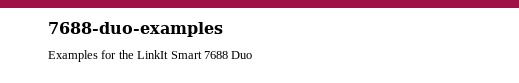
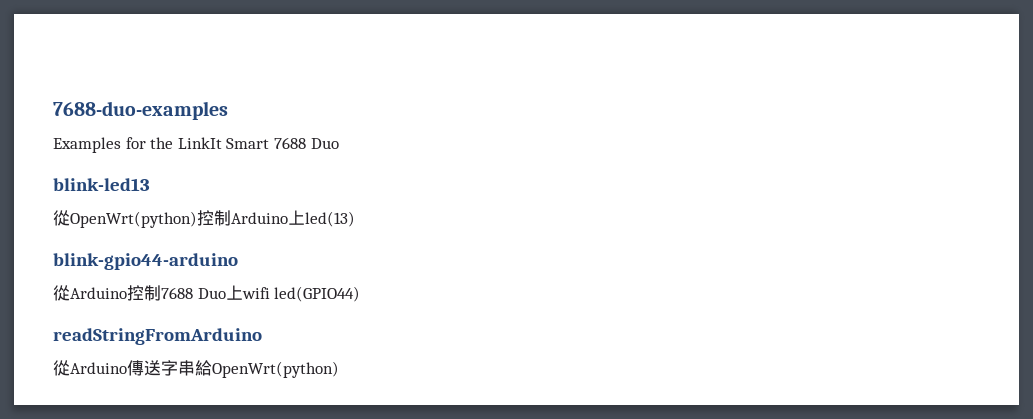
+ blink-led13
+ 從OpenWrt(python)控制Arduino上led(13)
+ blink-gpio44-arduino
+ 從Arduino控制7688 Duo上wifi led(GPIO44)
+ readStringFromArduino
+ 從Arduino傳送字串給OpenWrt(python)

